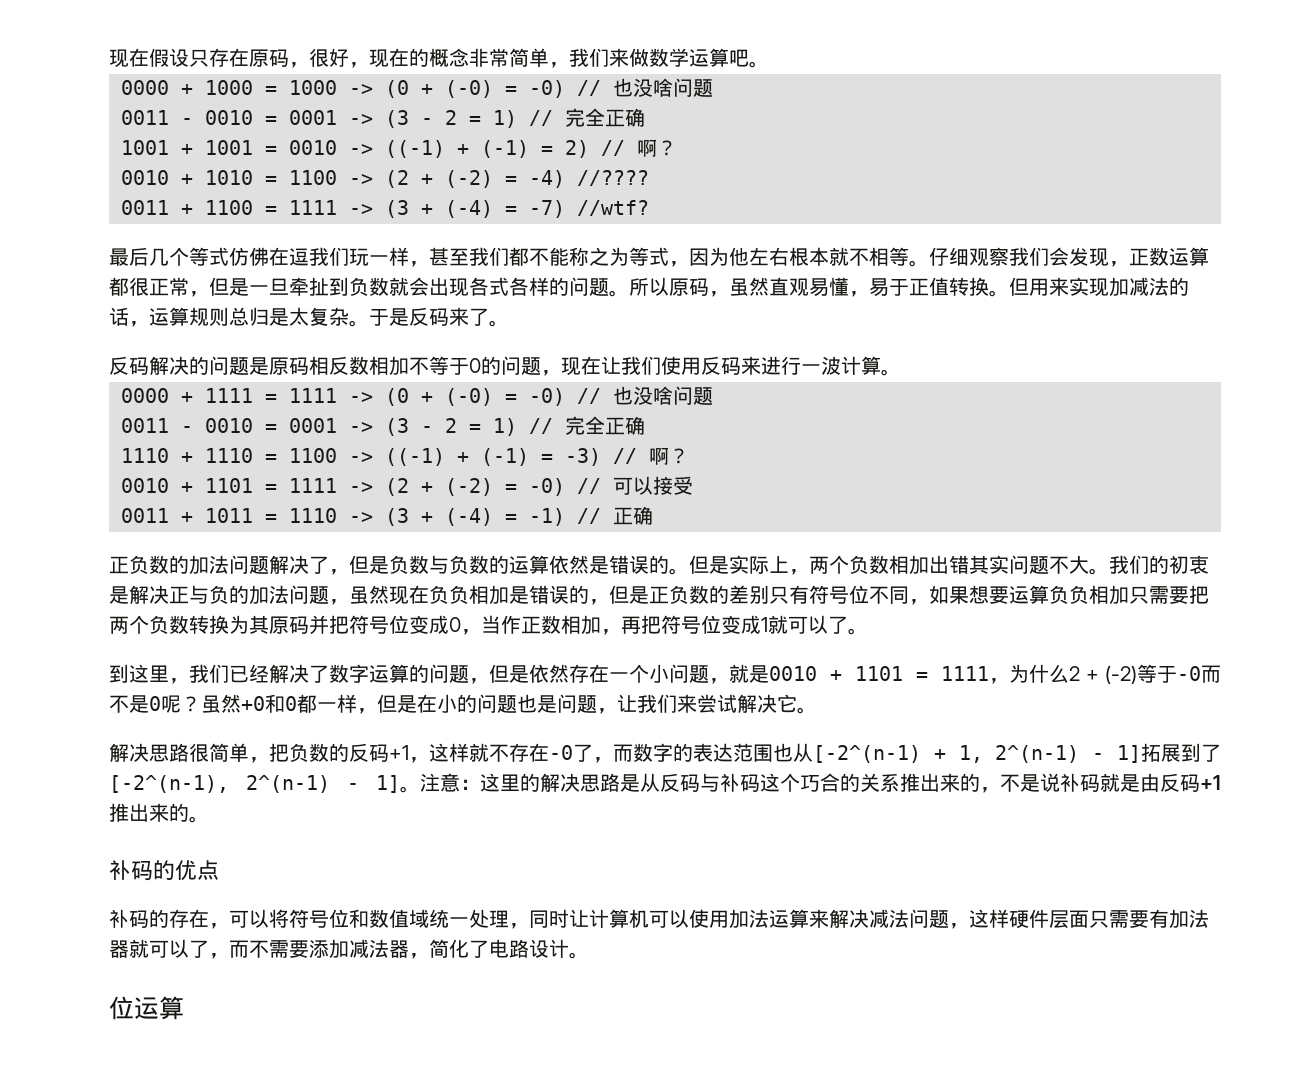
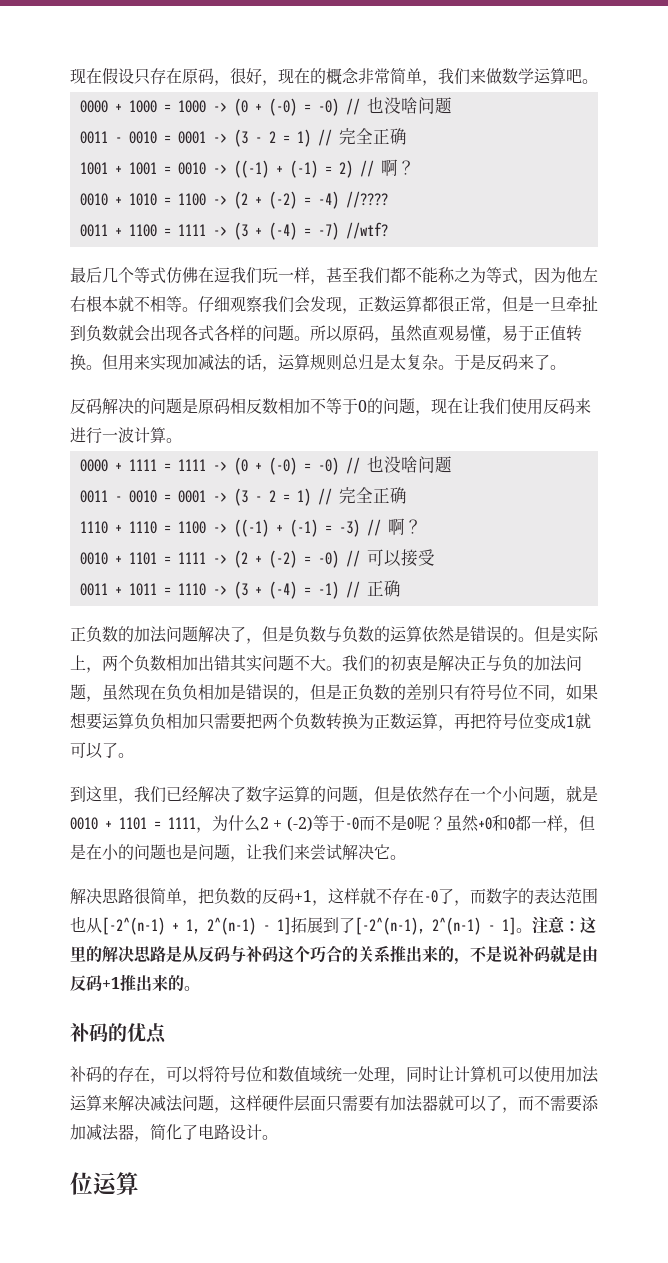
- 我们的初衷是解决正与负的加法问题，虽然现在负负相加是错误的，但是正负数的差别只有符号位不同，如果想要运算负负相加只需要把两个负数转换为其原码并把符号位变成0，当作正数相加，再把符号位变成1就可以了。
+ 我们的初衷是解决正与负的加法问题，虽然现在负负相加是错误的，但是正负数的差别只有符号位不同，如果想要运算负负相加只需要把两个负数转换为正数运算，再把符号位变成1就可以了。

